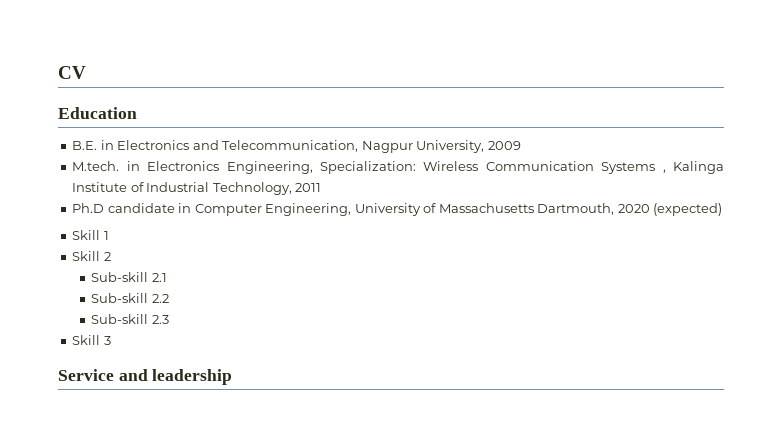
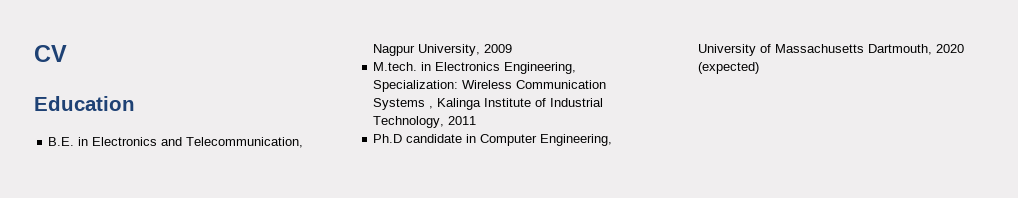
- Skill 1
- Skill 2
- Sub-skill 2.1
- Sub-skill 2.2
- Sub-skill 2.3
- Skill 3
- Service and leadership

